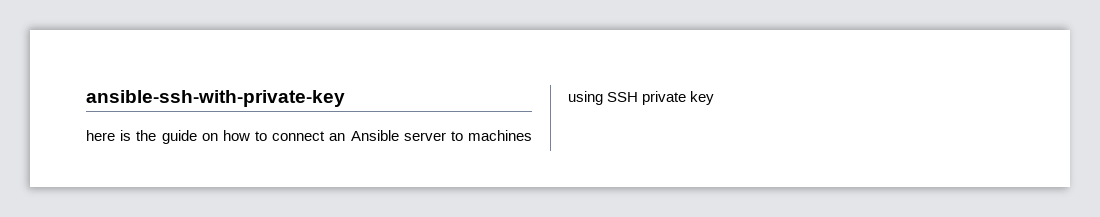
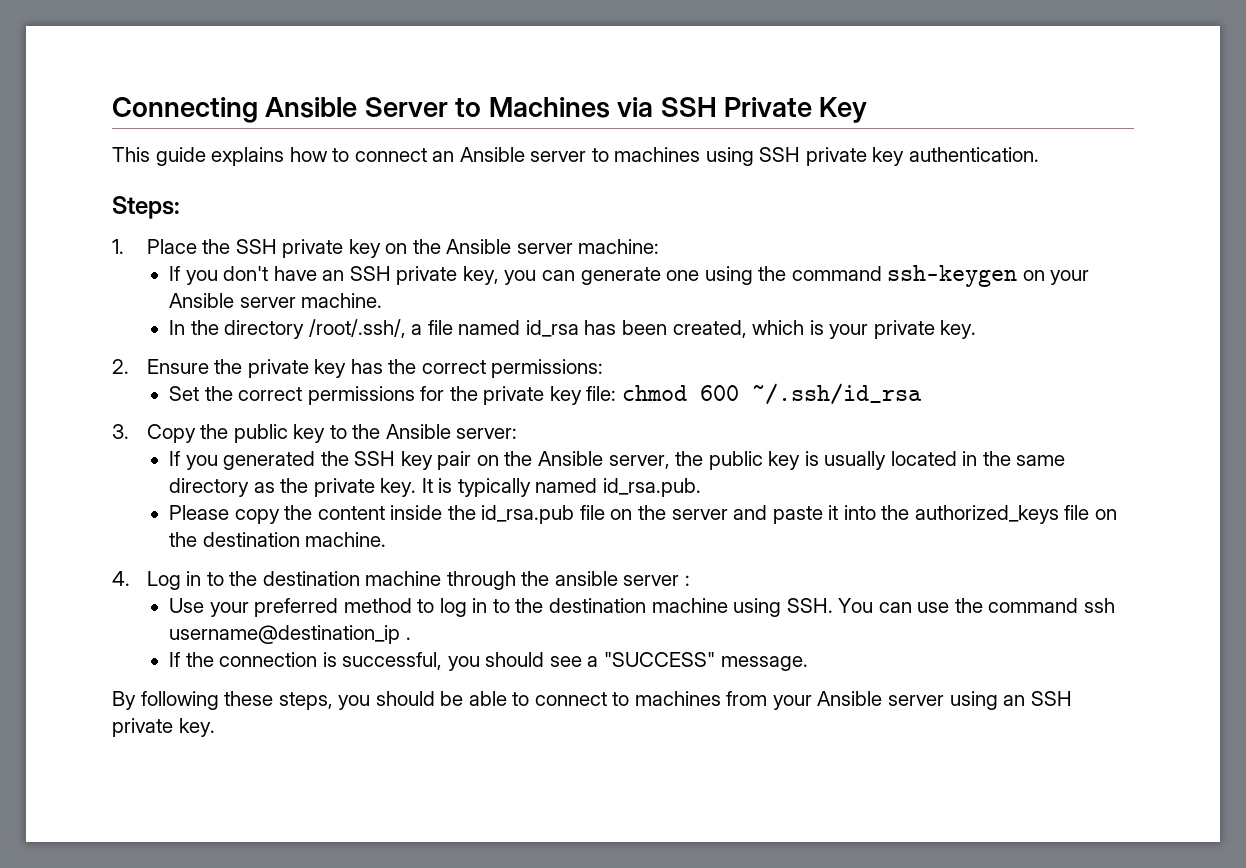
- ansible-ssh-with-private-key
- here is the guide on how to connect an Ansible server to machines using SSH private key
+ Connecting Ansible Server to Machines via SSH Private Key
+ This guide explains how to connect an Ansible server to machines using SSH private key authentication.
+ Steps:
+ 1. Place the SSH private key on the Ansible server machine:
+ If you don't have an SSH private key, you can generate one using the command ssh-keygen on your Ansible server machine.
+ In the directory /root/.ssh/, a file named id_rsa has been created, which is your private key.
+ 2. Ensure the private key has the correct permissions:
+ Set the correct permissions for the private key file: chmod 600 ~/.ssh/id_rsa
+ 3. Copy the public key to the Ansible server:
+ If you generated the SSH key pair on the Ansible server, the public key is usually located in the same directory as the private key. It is typically named id_rsa.pub.
+ Please copy the content inside the id_rsa.pub file on the server and paste it into the authorized_keys file on the destination machine.
+ 4. Log in to the destination machine through the ansible server :
+ Use your preferred method to log in to the destination machine using SSH. You can use the command ssh username@destination_ip .
+ If the connection is successful, you should see a "SUCCESS" message.
+ By following these steps, you should be able to connect to machines from your Ansible server using an SSH private key.

